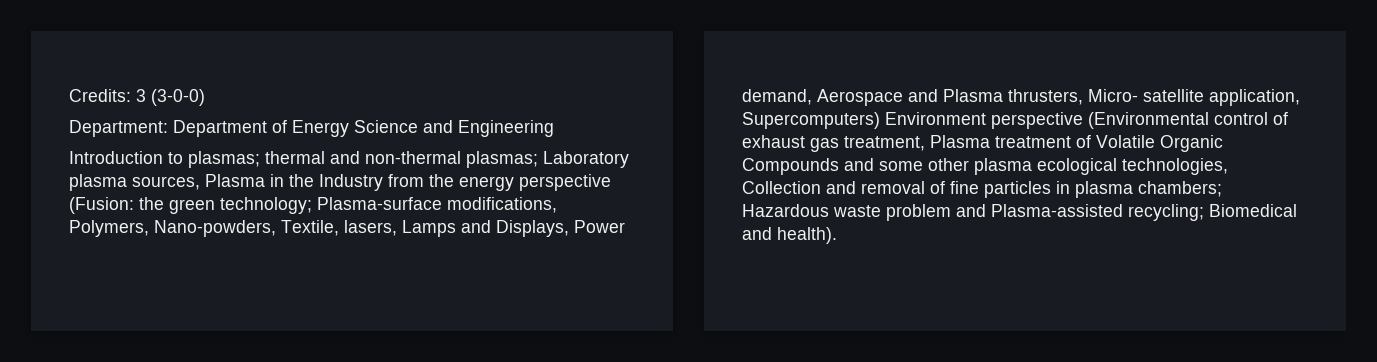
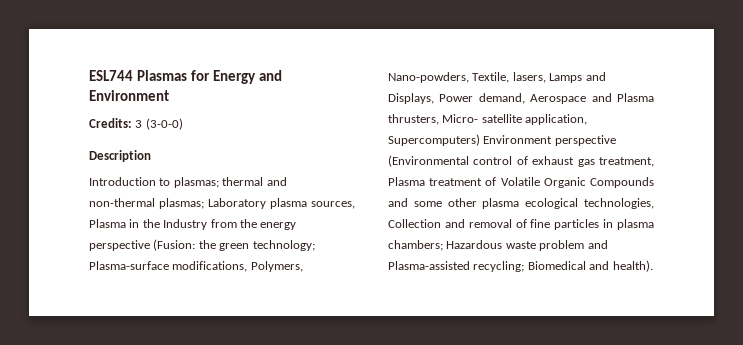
+ ESL744 Plasmas for Energy and Environment
  Credits: 3 (3-0-0)
- Department: Department of Energy Science and Engineering
+ Description

